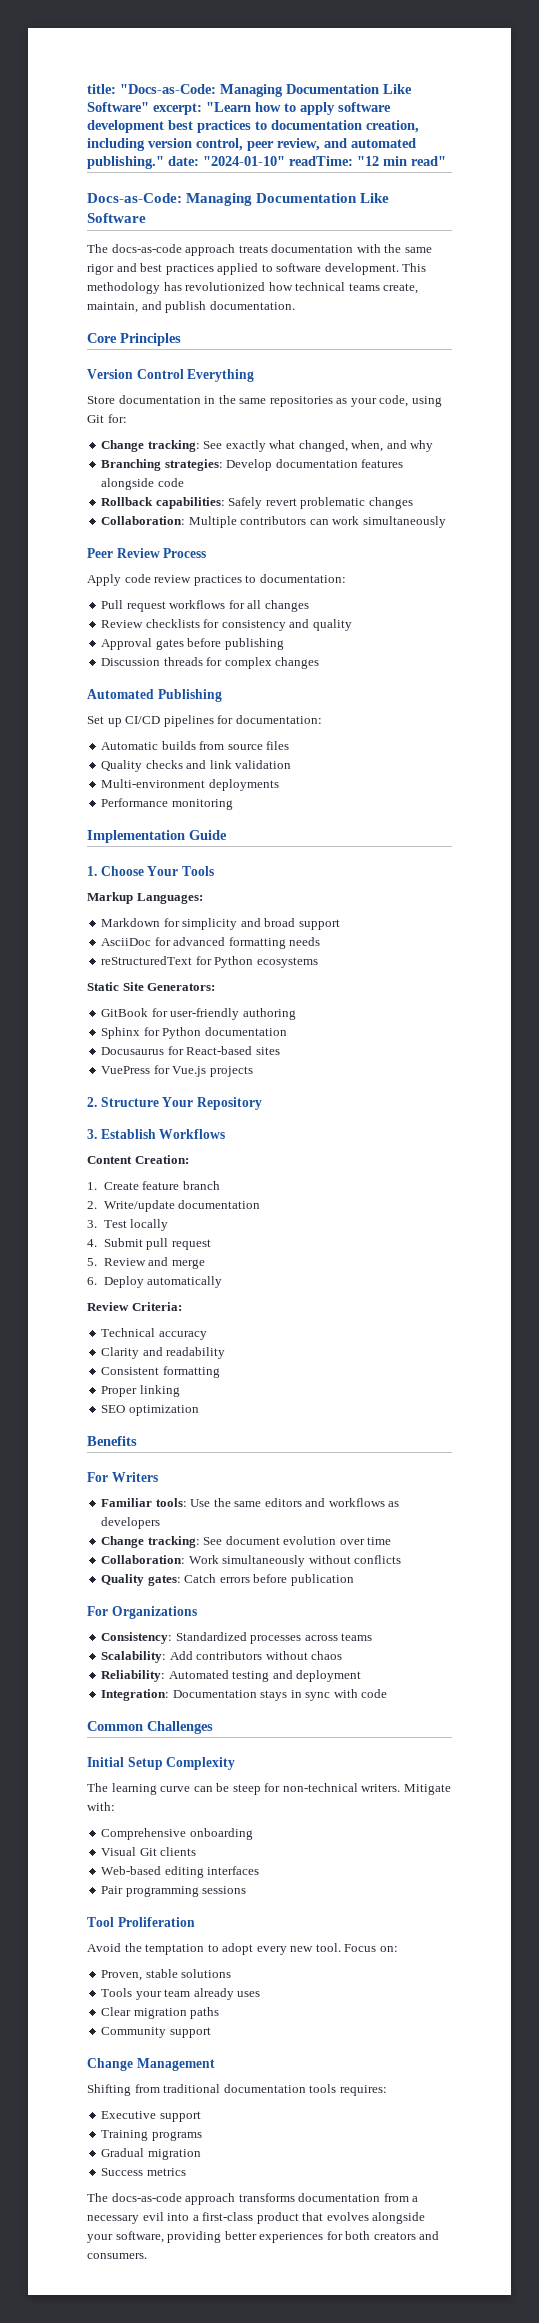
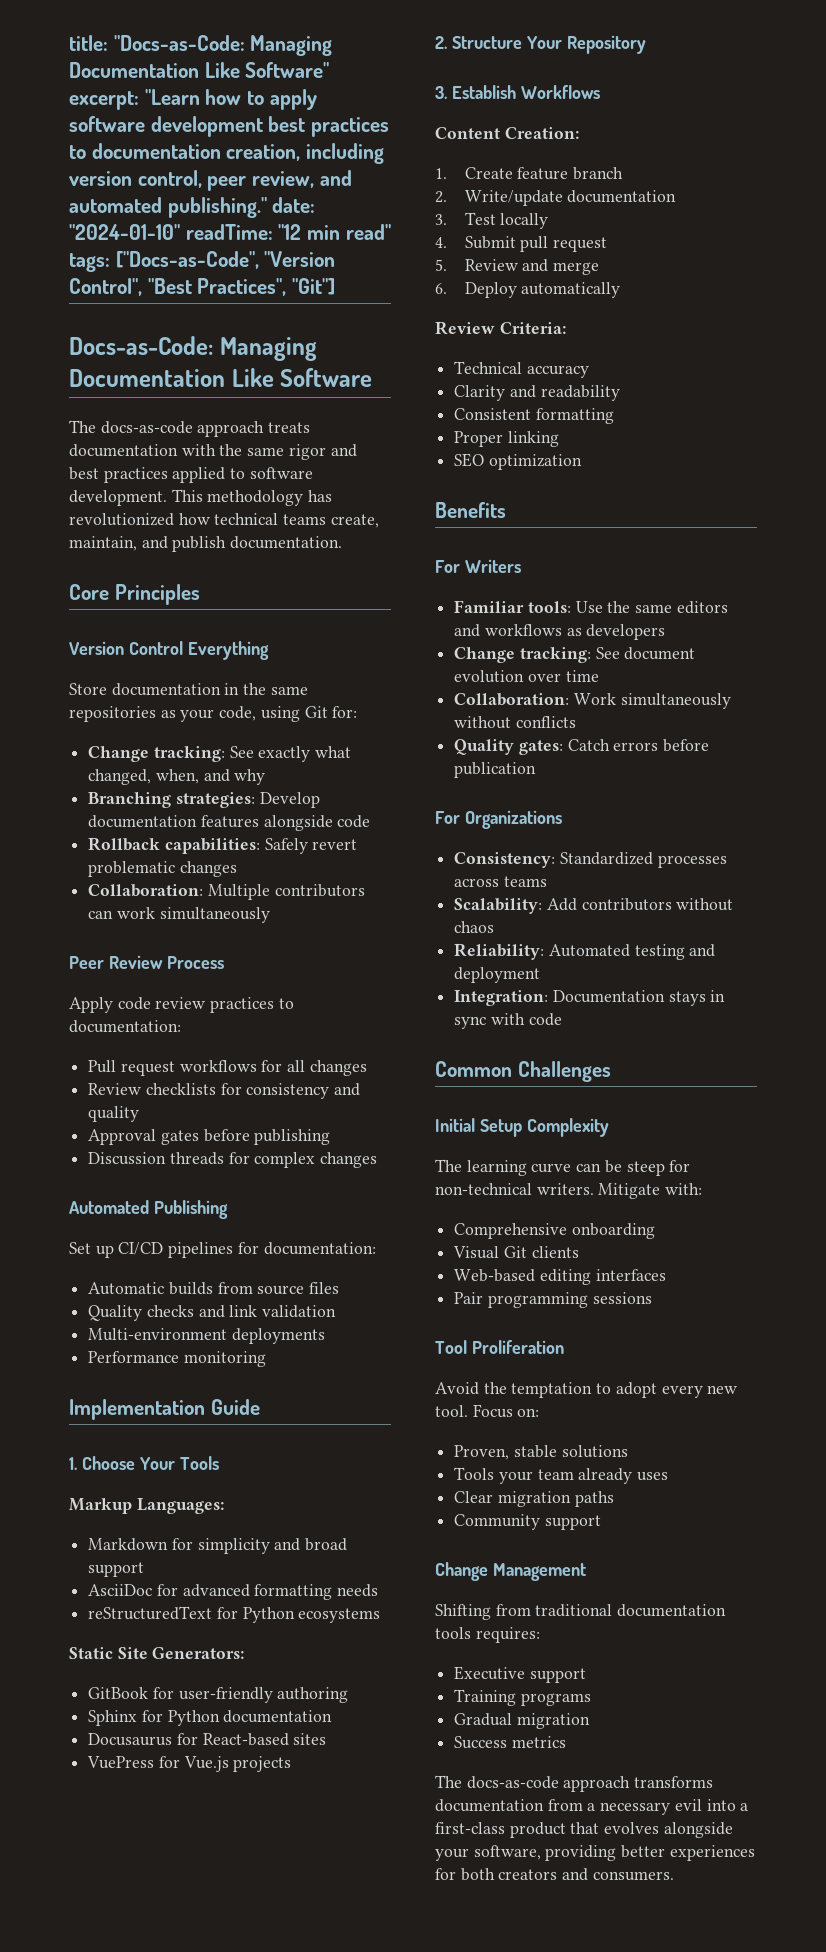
- title: "Docs-as-Code: Managing Documentation Like Software" excerpt: "Learn how to apply software development best practices to documentation creation, including version control, peer review, and automated publishing." date: "2024-01-10" readTime: "12 min read"
+ title: "Docs-as-Code: Managing Documentation Like Software" excerpt: "Learn how to apply software development best practices to documentation creation, including version control, peer review, and automated publishing." date: "2024-01-10" readTime: "12 min read" tags: ["Docs-as-Code", "Version Control", "Best Practices", "Git"]

